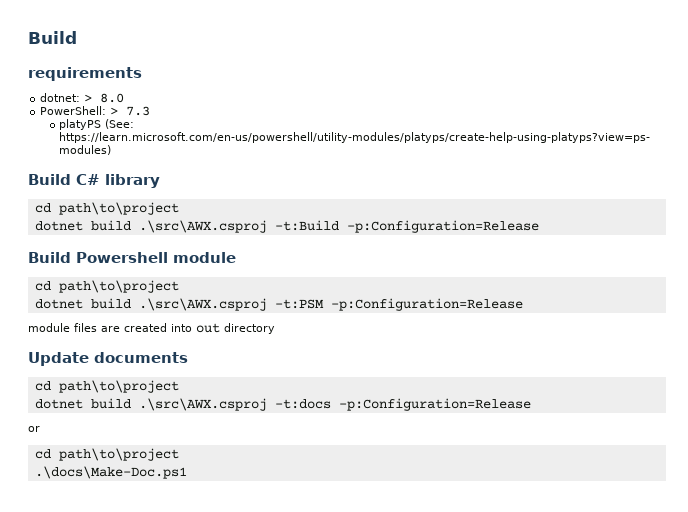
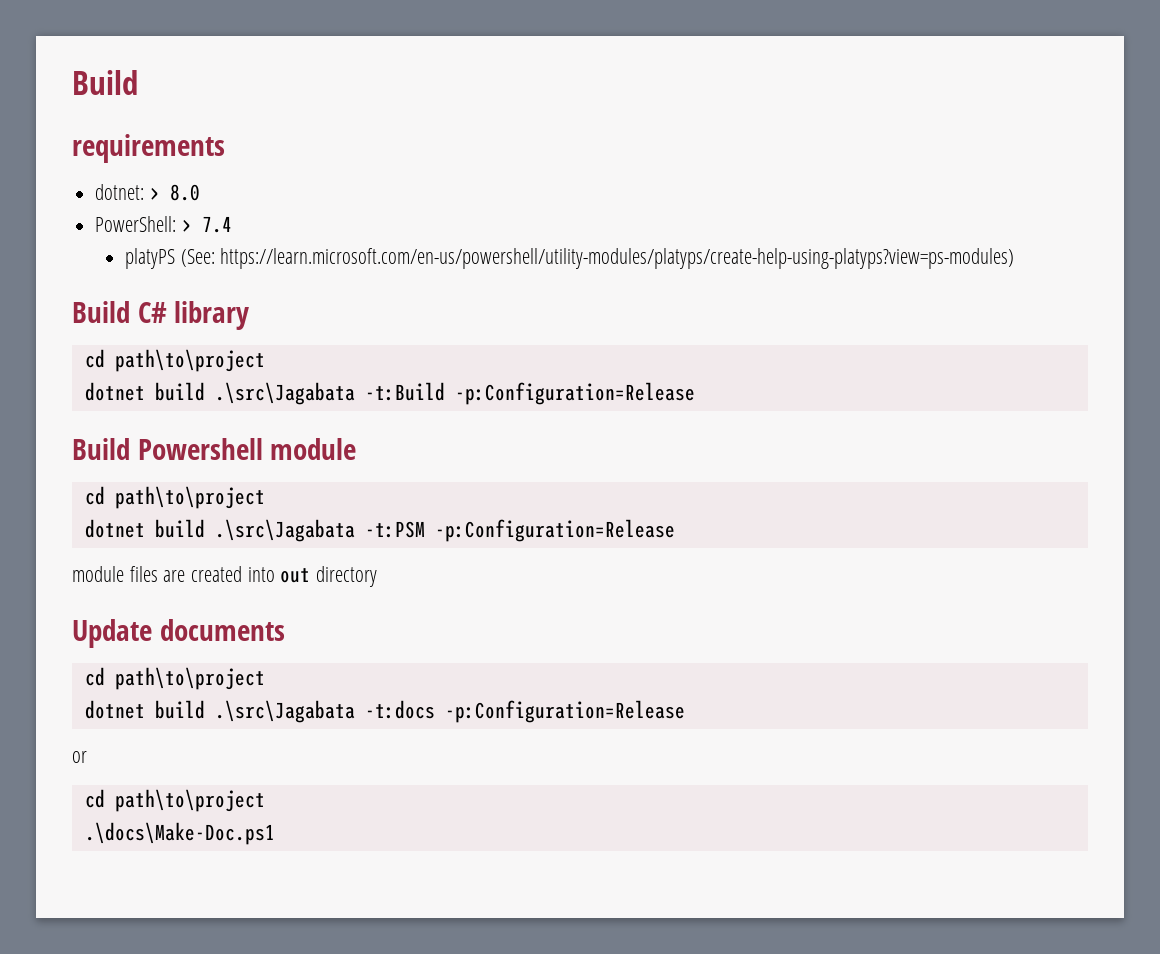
- PowerShell: > 7.3
+ PowerShell: > 7.4
- dotnet build .\src\AWX.csproj -t:Build -p:Configuration=Release
+ dotnet build .\src\Jagabata -t:Build -p:Configuration=Release
- dotnet build .\src\AWX.csproj -t:PSM -p:Configuration=Release
+ dotnet build .\src\Jagabata -t:PSM -p:Configuration=Release
- dotnet build .\src\AWX.csproj -t:docs -p:Configuration=Release
+ dotnet build .\src\Jagabata -t:docs -p:Configuration=Release

